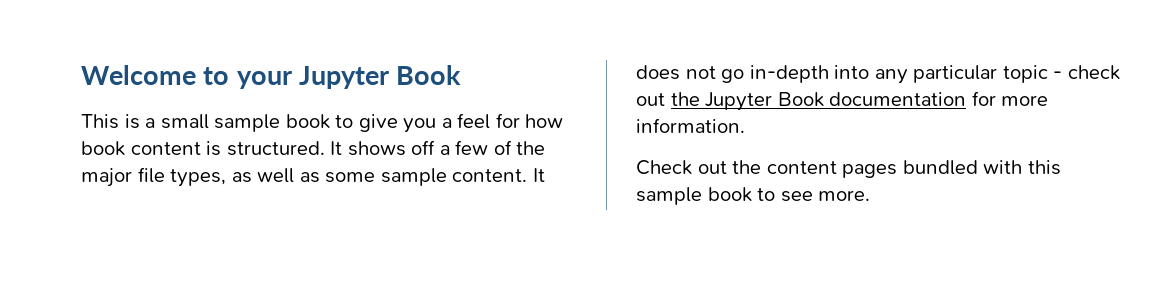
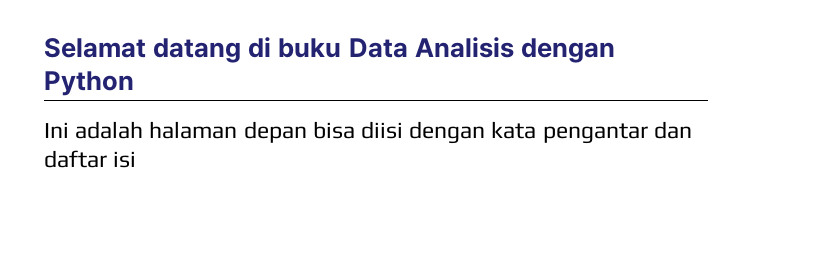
- Welcome to your Jupyter Book
- This is a small sample book to give you a feel for how book content is structured. It shows off a few of the major file types, as well as some sample content. It does not go in-depth into any particular topic - check out the Jupyter Book documentation for more information.
- Check out the content pages bundled with this sample book to see more.
+ Selamat datang di buku Data Analisis dengan Python
+ Ini adalah halaman depan bisa diisi dengan kata pengantar dan daftar isi

